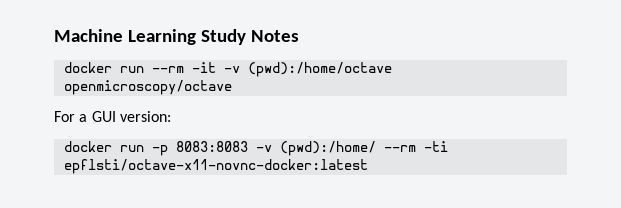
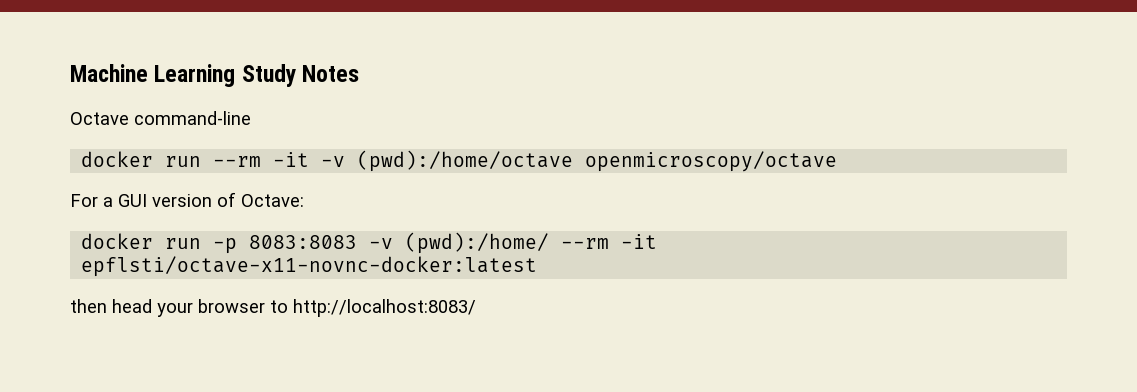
+ Octave command-line
- For a GUI version:
+ For a GUI version of Octave:
- docker run -p 8083:8083 -v (pwd):/home/ --rm -ti epflsti/octave-x11-novnc-docker:latest
+ docker run -p 8083:8083 -v (pwd):/home/ --rm -it epflsti/octave-x11-novnc-docker:latest
+ then head your browser to http://localhost:8083/

